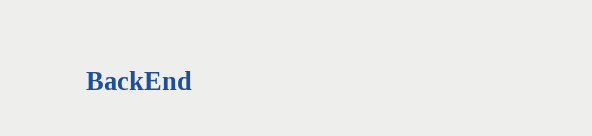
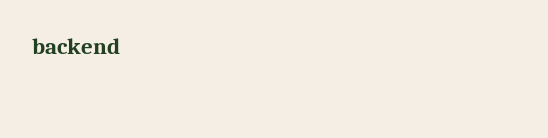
- BackEnd
+ backend

